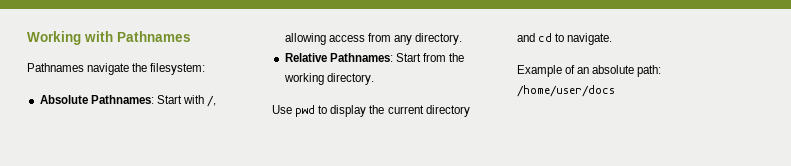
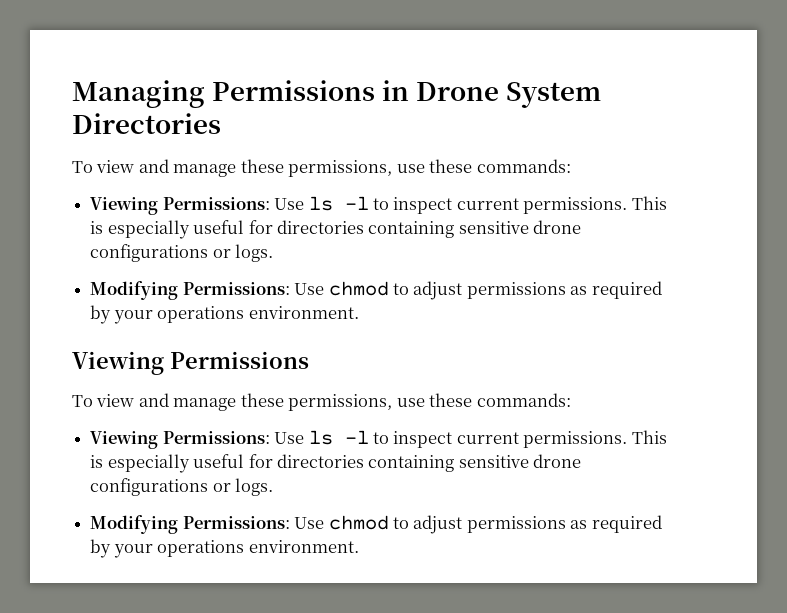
- Working with Pathnames
- Pathnames navigate the filesystem:
- Absolute Pathnames: Start with /, allowing access from any directory.
- Relative Pathnames: Start from the working directory.
- Use pwd to display the current directory and cd to navigate.
- Example of an absolute path: /home/user/docs
+ Managing Permissions in Drone System Directories
+ To view and manage these permissions, use these commands:
+ Viewing Permissions: Use ls -l to inspect current permissions. This is especially useful for directories containing sensitive drone configurations or logs.
+ Modifying Permissions: Use chmod to adjust permissions as required by your operations environment.
+ Viewing Permissions
+ To view and manage these permissions, use these commands:
+ Viewing Permissions: Use ls -l to inspect current permissions. This is especially useful for directories containing sensitive drone configurations or logs.
+ Modifying Permissions: Use chmod to adjust permissions as required by your operations environment.

